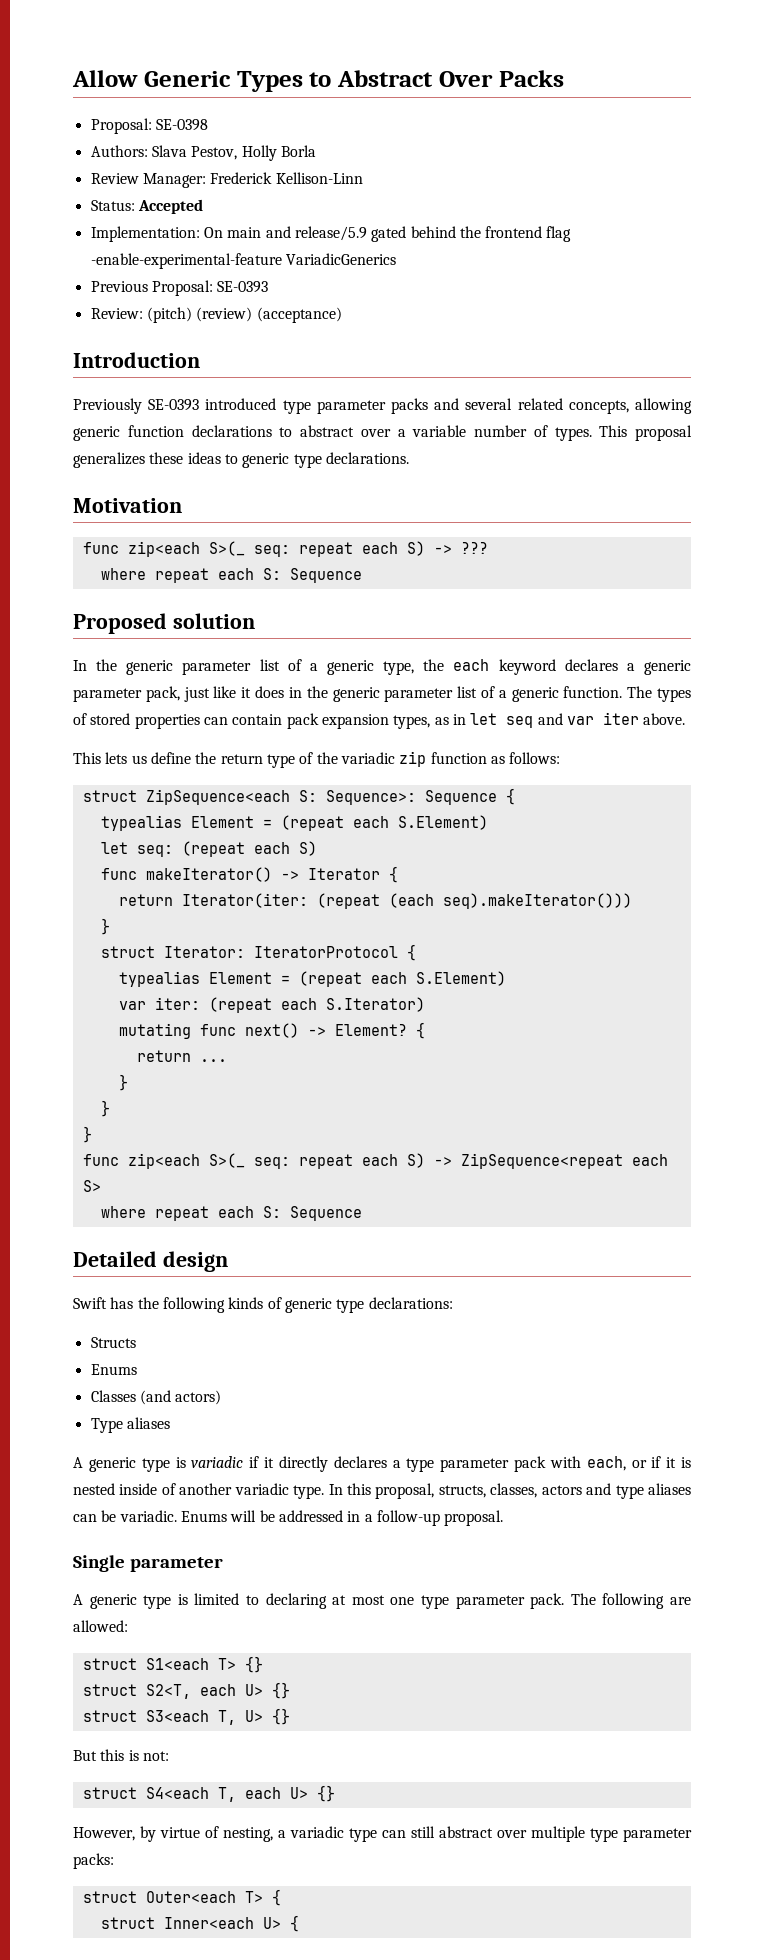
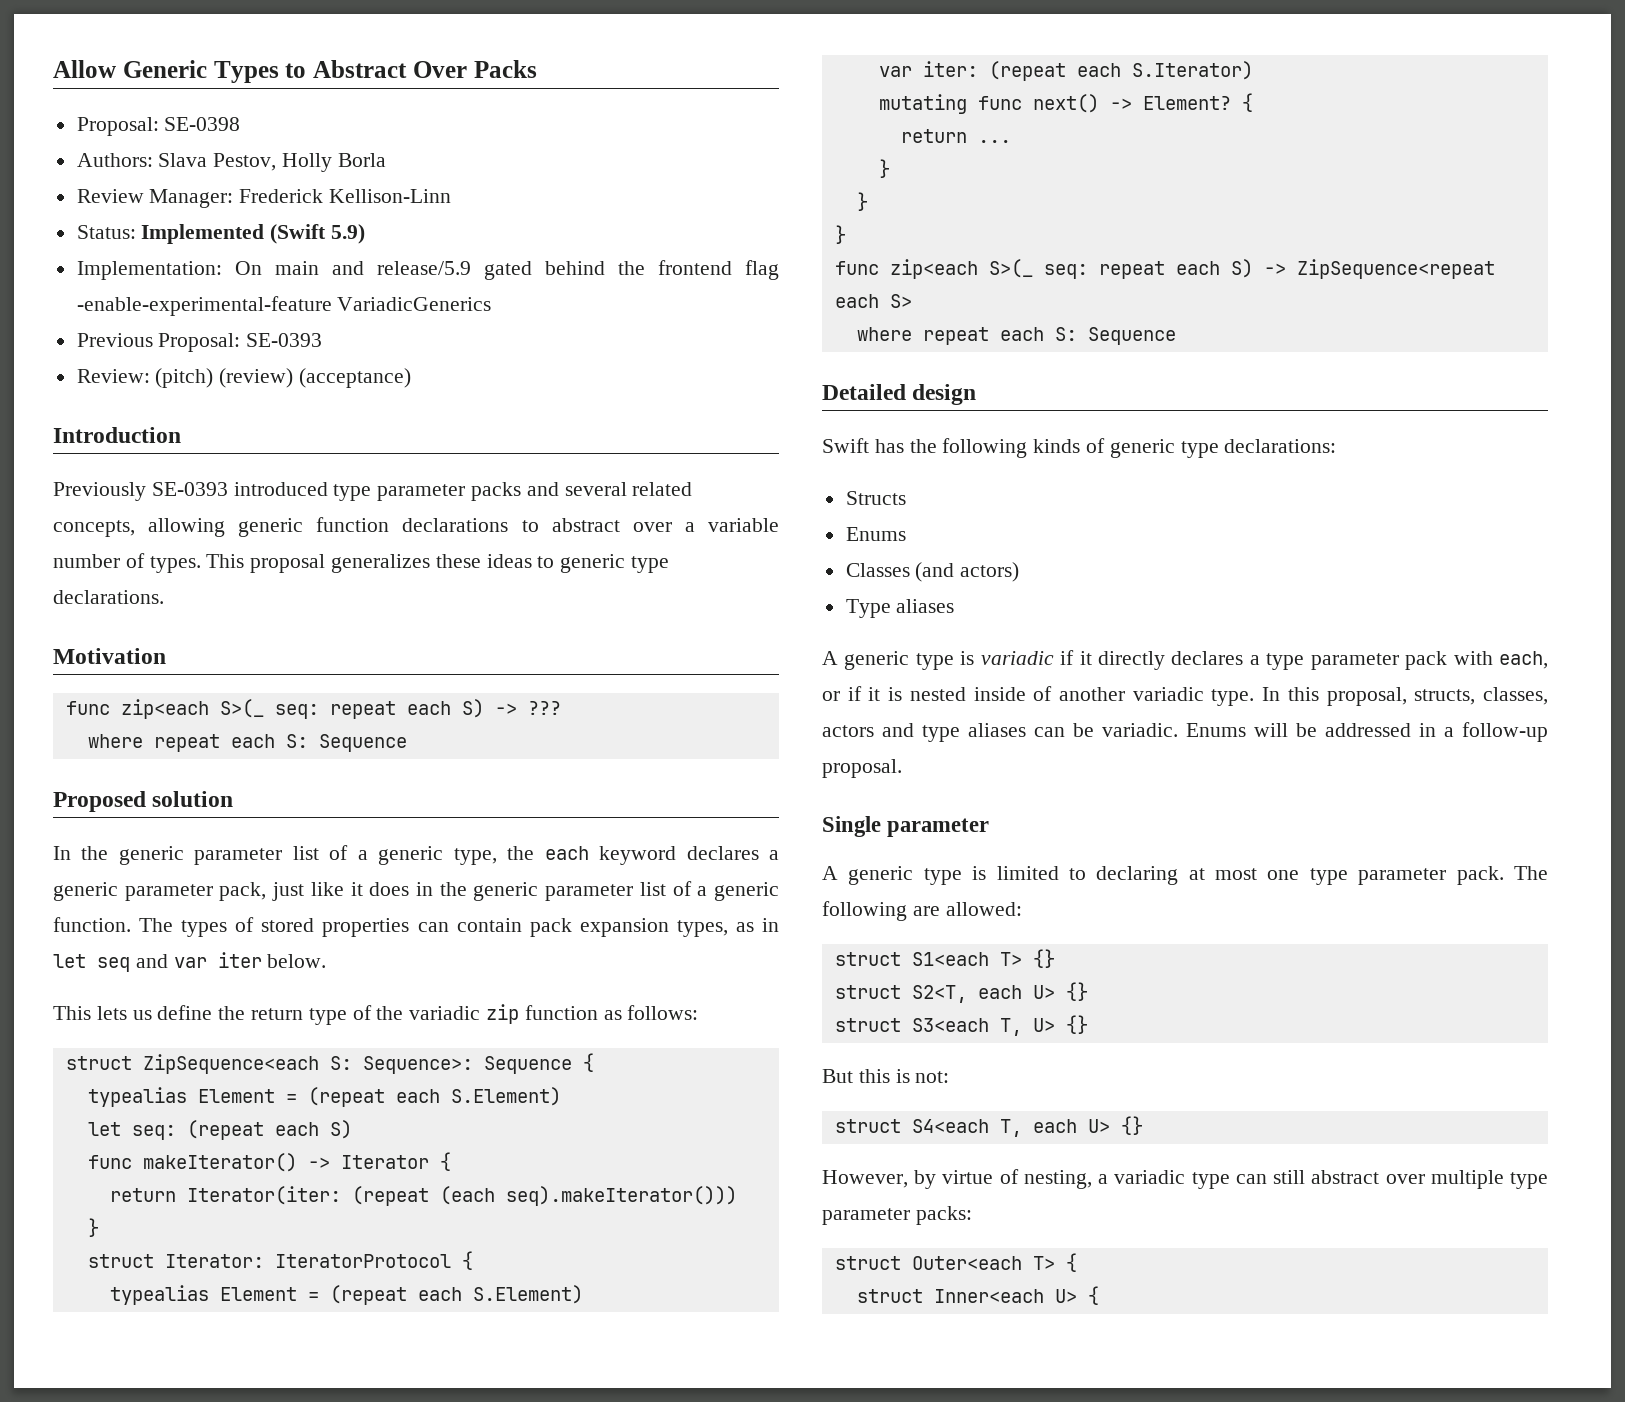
- Status: Accepted
+ Status: Implemented (Swift 5.9)
- The types of stored properties can contain pack expansion types, as in let seq and var iter above.
+ The types of stored properties can contain pack expansion types, as in let seq and var iter below.

